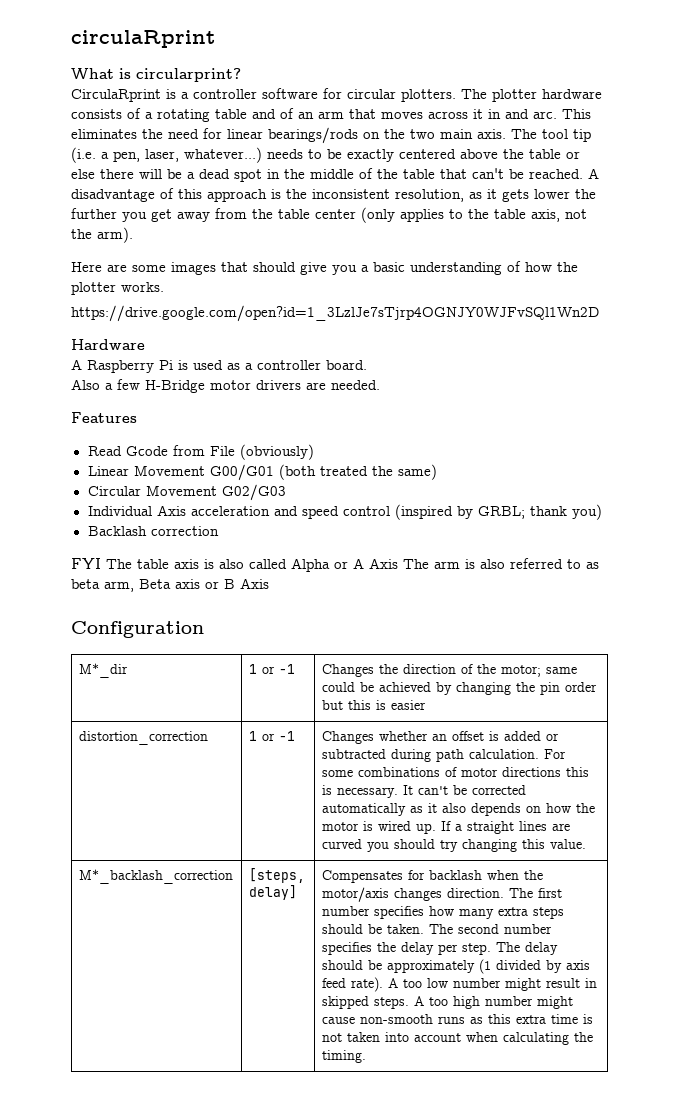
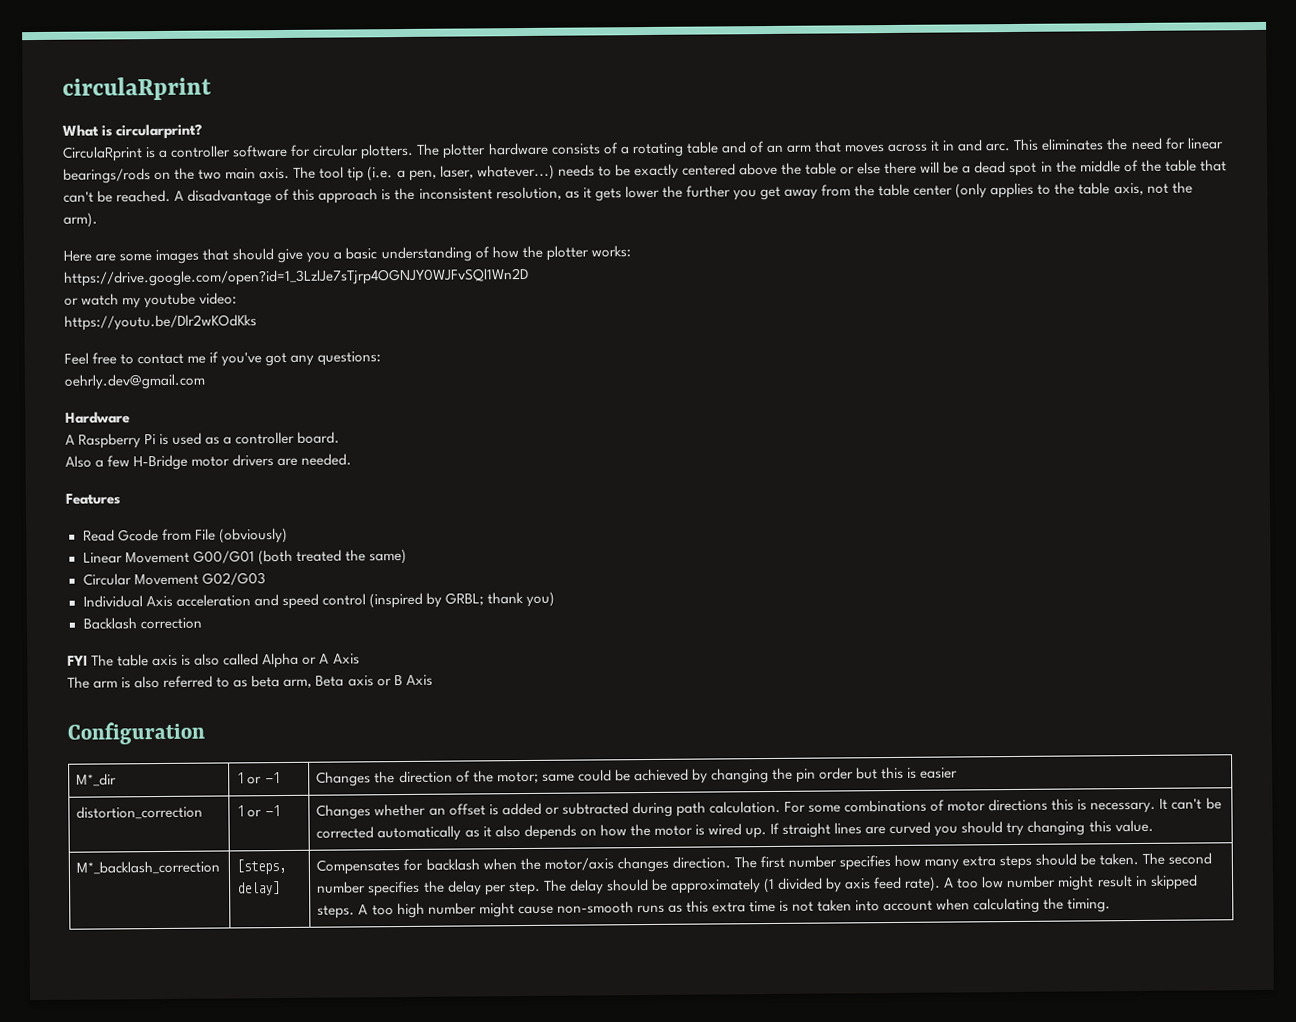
- Here are some images that should give you a basic understanding of how the plotter works.
+ Here are some images that should give you a basic understanding of how the plotter works:
+ or watch my youtube video:
+ https://youtu.be/Dlr2wKOdKks
+ Feel free to contact me if you've got any questions:
+ oehrly.dev@gmail.com
- FYI The table axis is also called Alpha or A Axis The arm is also referred to as beta arm, Beta axis or B Axis
+ FYI The table axis is also called Alpha or A Axis
+ The arm is also referred to as beta arm, Beta axis or B Axis
- If a straight lines are curved you should try changing this value.
+ If straight lines are curved you should try changing this value.

